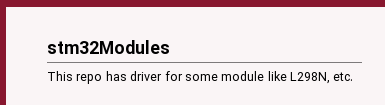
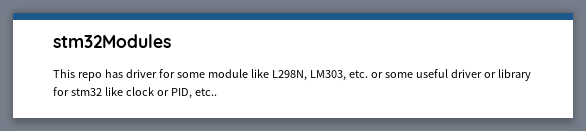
- This repo has driver for some module like L298N, etc.
+ This repo has driver for some module like L298N, LM303, etc. or some useful driver or library for stm32 like clock or PID, etc..

